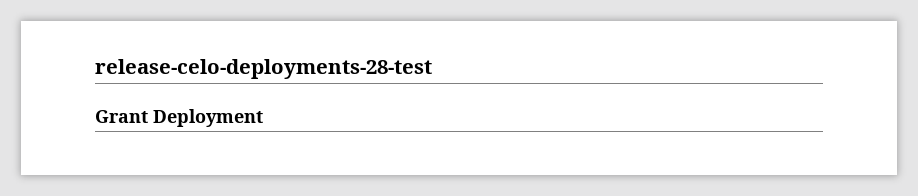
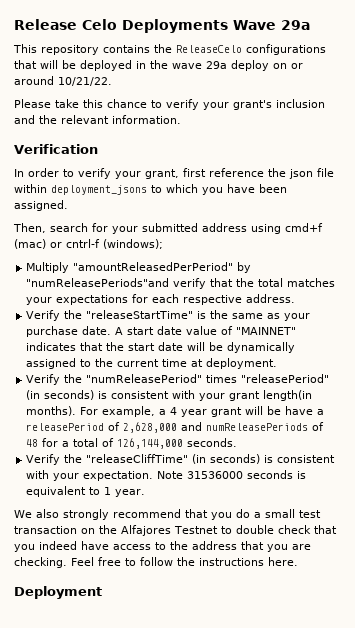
- release-celo-deployments-28-test
- Grant Deployment
+ Release Celo Deployments Wave 29a
+ This repository contains the ReleaseCelo configurations that will be deployed in the wave 29a deploy on or around 10/21/22.
+ Please take this chance to verify your grant's inclusion and the relevant information.
+ Verification
+ In order to verify your grant, first reference the json file within deployment_jsons to which you have been assigned.
+ Then, search for your submitted address using cmd+f (mac) or cntrl-f (windows);
+ Multiply "amountReleasedPerPeriod" by "numReleasePeriods"and verify that the total matches your expectations for each respective address.
+ Verify the "releaseStartTime" is the same as your purchase date. A start date value of "MAINNET" indicates that the start date will be dynamically assigned to the current time at deployment.
+ Verify the "numReleasePeriod" times "releasePeriod" (in seconds) is consistent with your grant length(in months). For example, a 4 year grant will be have a releasePeriod of 2,628,000 and numReleasePeriods of 48 for a total of 126,144,000 seconds.
+ Verify the "releaseCliffTime" (in seconds) is consistent with your expectation. Note 31536000 seconds is equivalent to 1 year.
+ We also strongly recommend that you do a small test transaction on the Alfajores Testnet to double check that you indeed have access to the address that you are checking. Feel free to follow the instructions here.
+ Deployment

